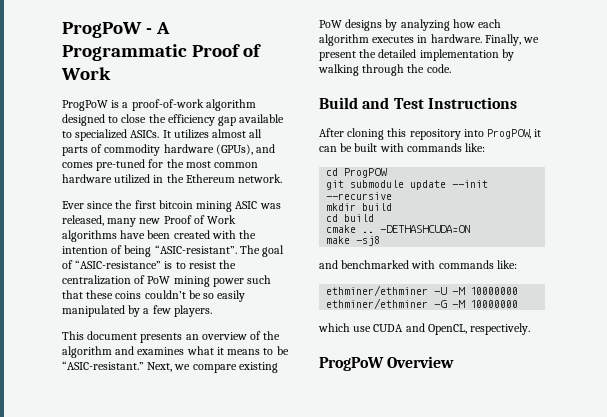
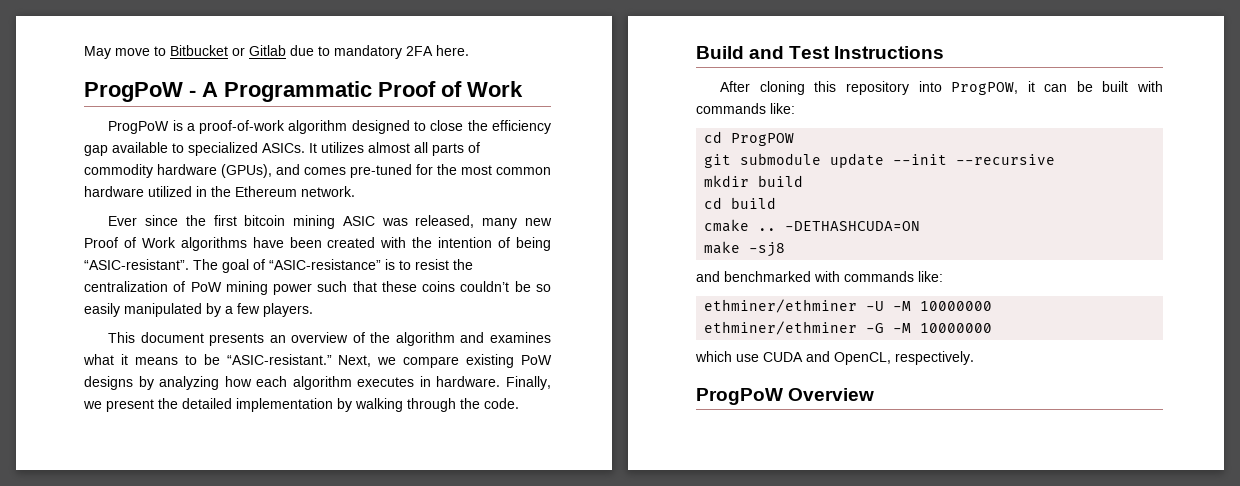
+ May move to Bitbucket or Gitlab due to mandatory 2FA here.

